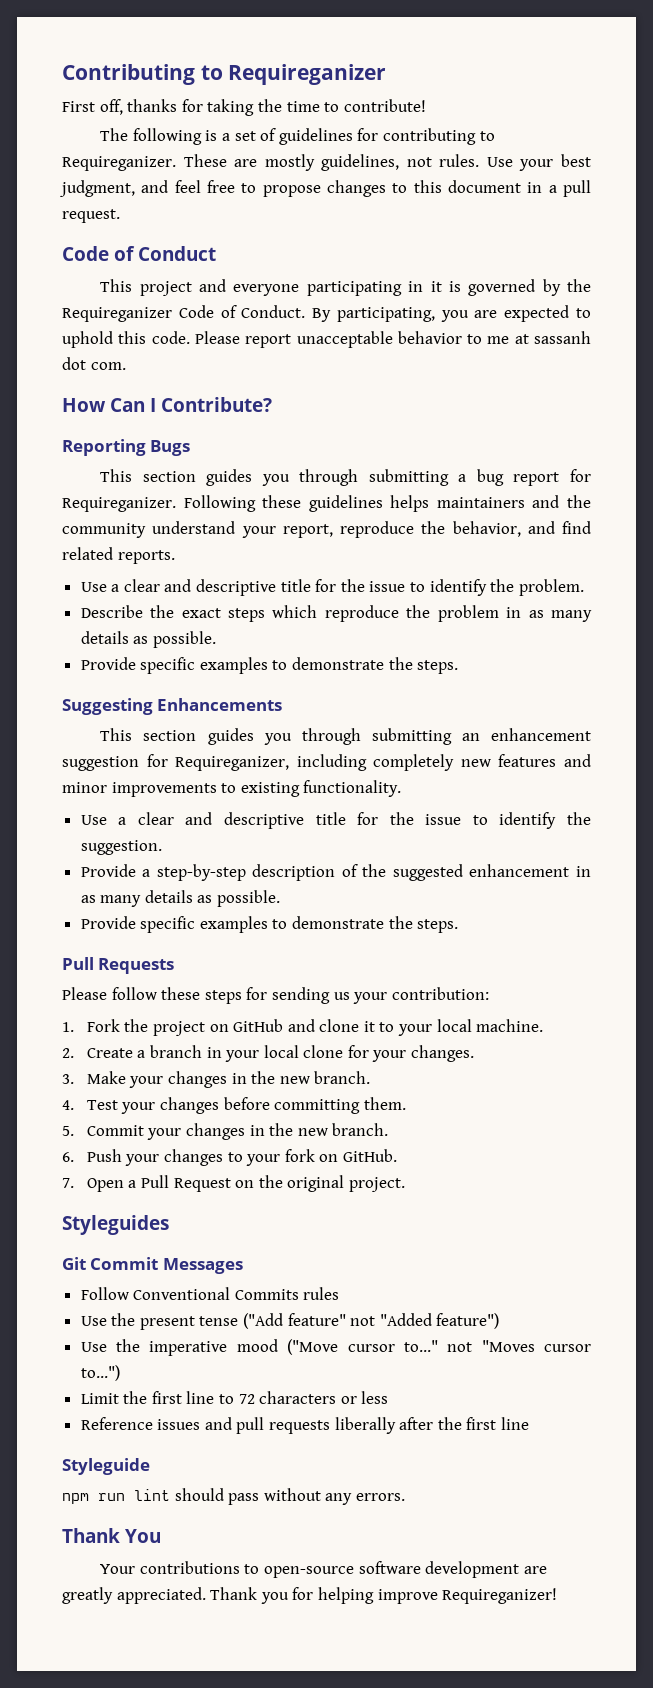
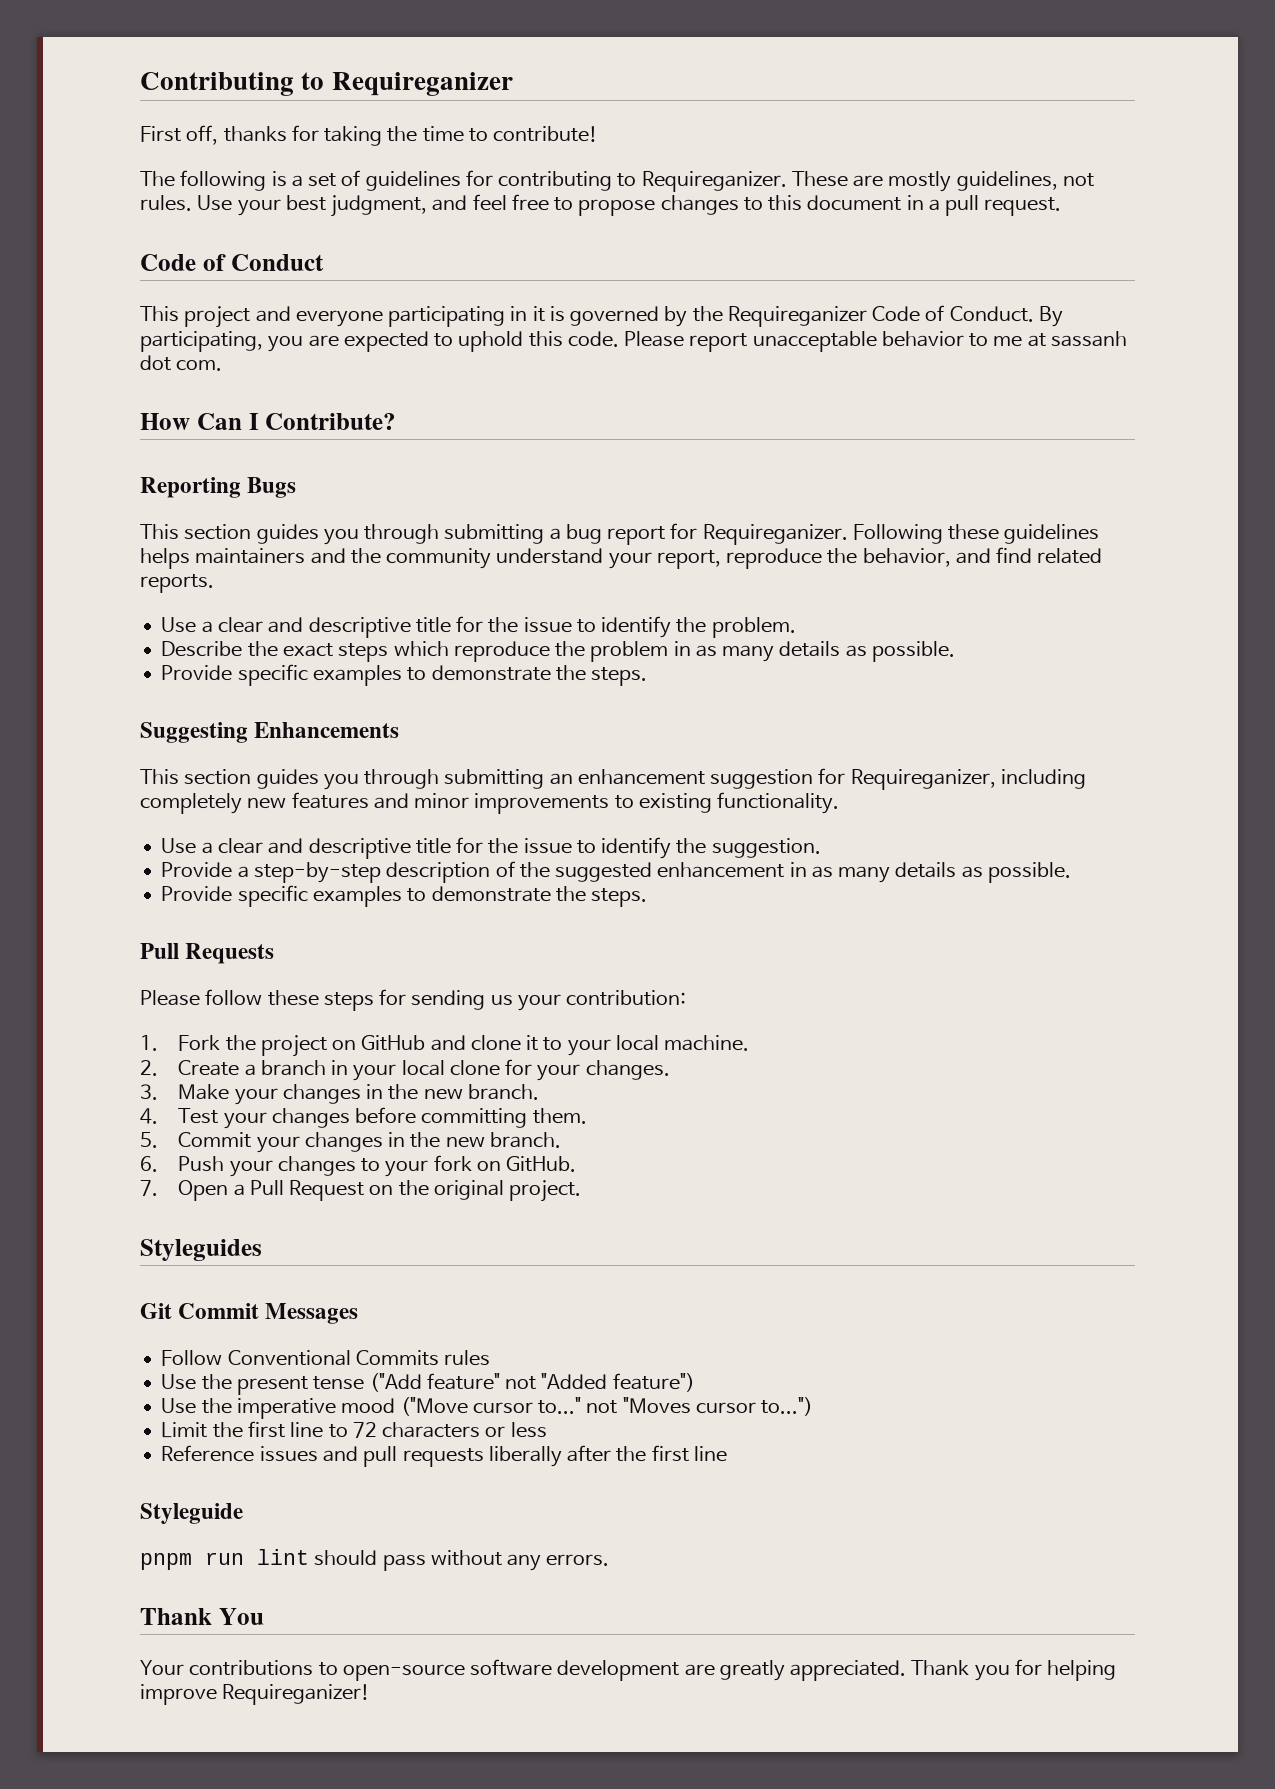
- npm run lint should pass without any errors.
+ pnpm run lint should pass without any errors.

